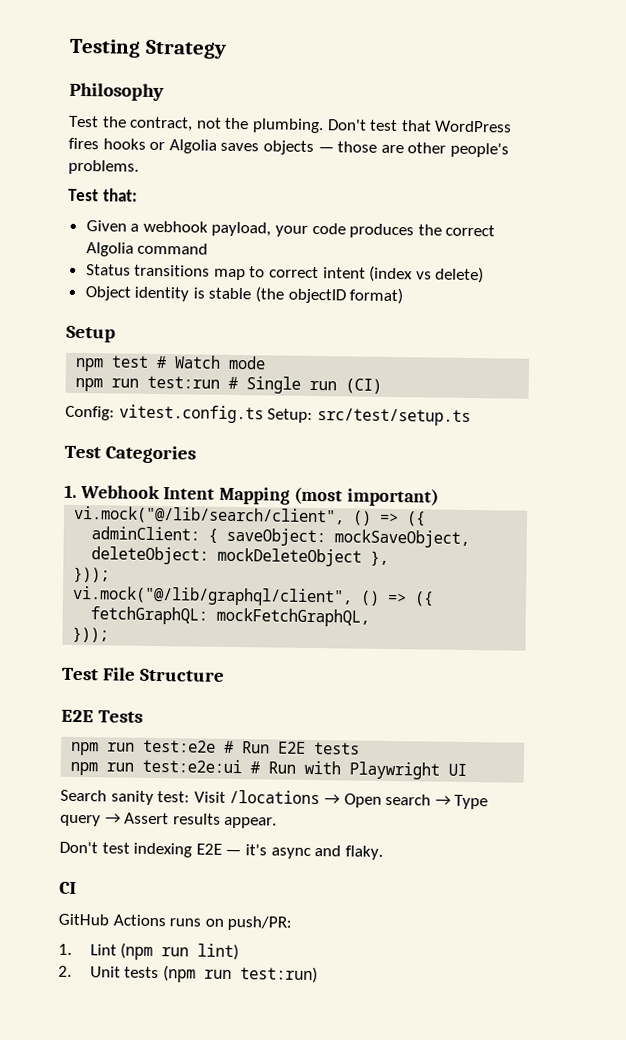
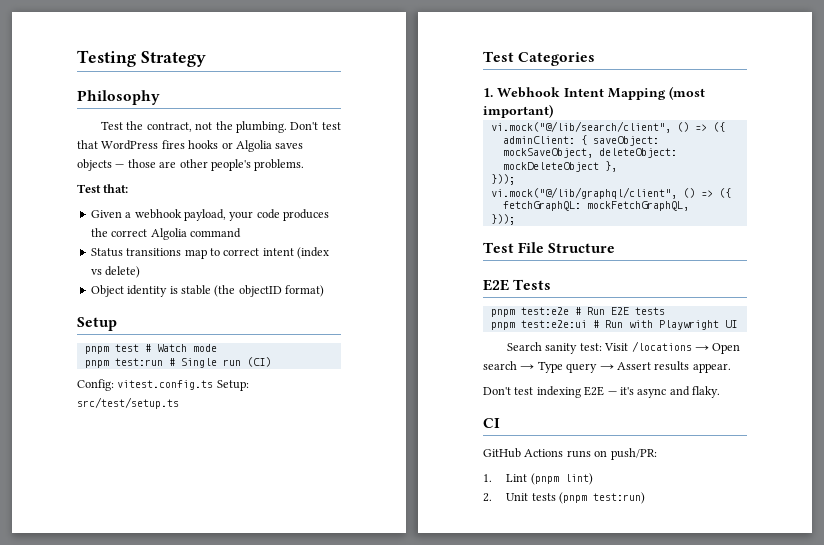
- npm test # Watch mode
+ pnpm test # Watch mode
- npm run test:run # Single run (CI)
+ pnpm test:run # Single run (CI)
- npm run test:e2e # Run E2E tests
+ pnpm test:e2e # Run E2E tests
- npm run test:e2e:ui # Run with Playwright UI
+ pnpm test:e2e:ui # Run with Playwright UI
- 1. Lint (npm run lint)
+ 1. Lint (pnpm lint)
- 2. Unit tests (npm run test:run)
+ 2. Unit tests (pnpm test:run)

